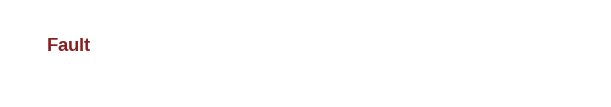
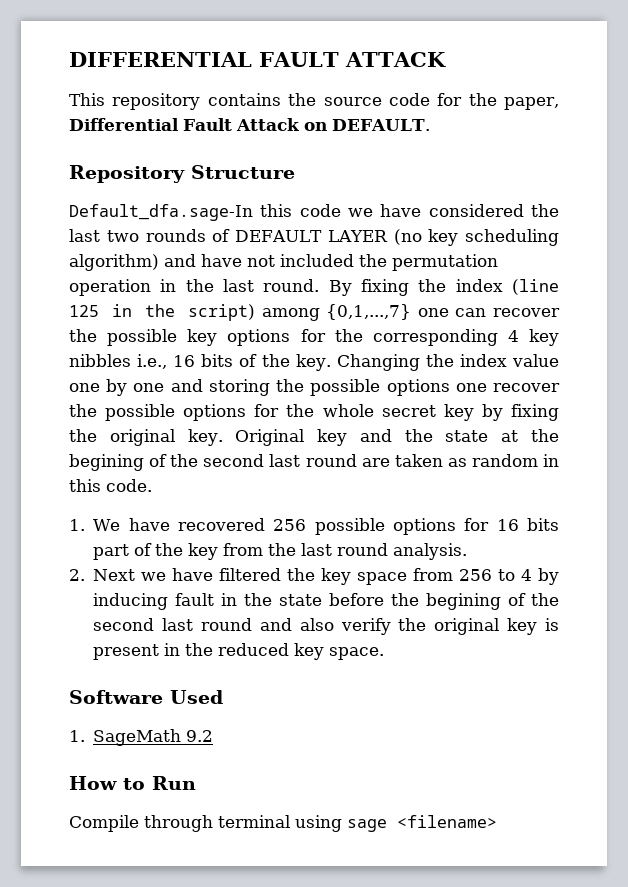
- Fault
+ DIFFERENTIAL FAULT ATTACK
+ This repository contains the source code for the paper, Differential Fault Attack on DEFAULT.
+ Repository Structure
+ Default_dfa.sage-In this code we have considered the last two rounds of DEFAULT LAYER (no key scheduling algorithm) and have not included the permutation operation in the last round. By fixing the index (line 125 in the script) among {0,1,...,7} one can recover the possible key options for the corresponding 4 key nibbles i.e., 16 bits of the key. Changing the index value one by one and storing the possible options one recover the possible options for the whole secret key by fixing the original key. Original key and the state at the begining of the second last round are taken as random in this code.
+ 1. We have recovered 256 possible options for 16 bits part of the key from the last round analysis.
+ 2. Next we have filtered the key space from 256 to 4 by inducing fault in the state before the begining of the second last round and also verify the original key is present in the reduced key space.
+ Software Used
+ 1. SageMath 9.2
+ How to Run
+ Compile through terminal using sage <filename>

